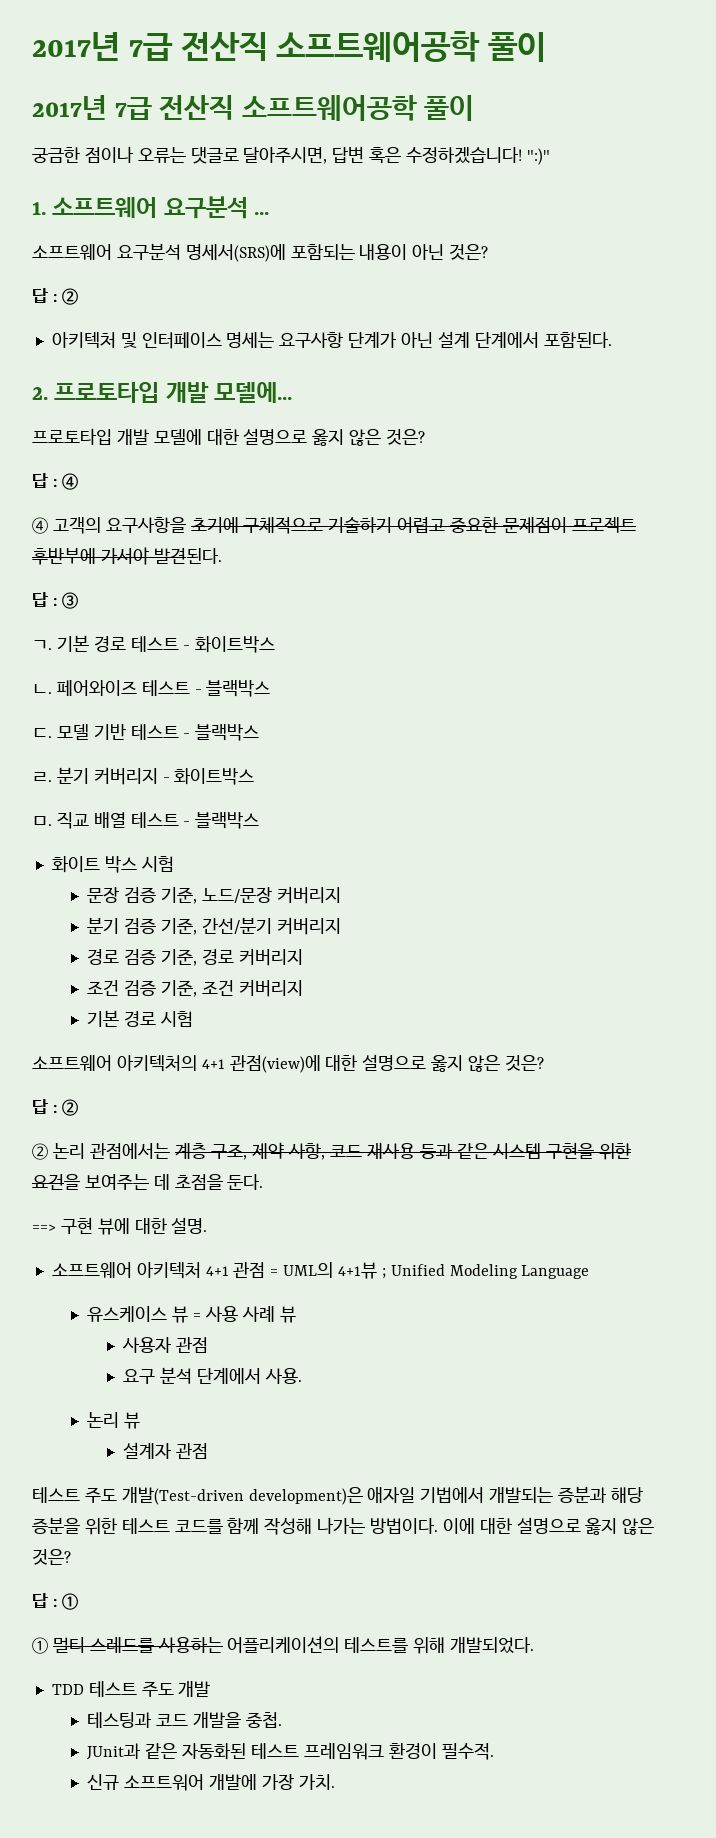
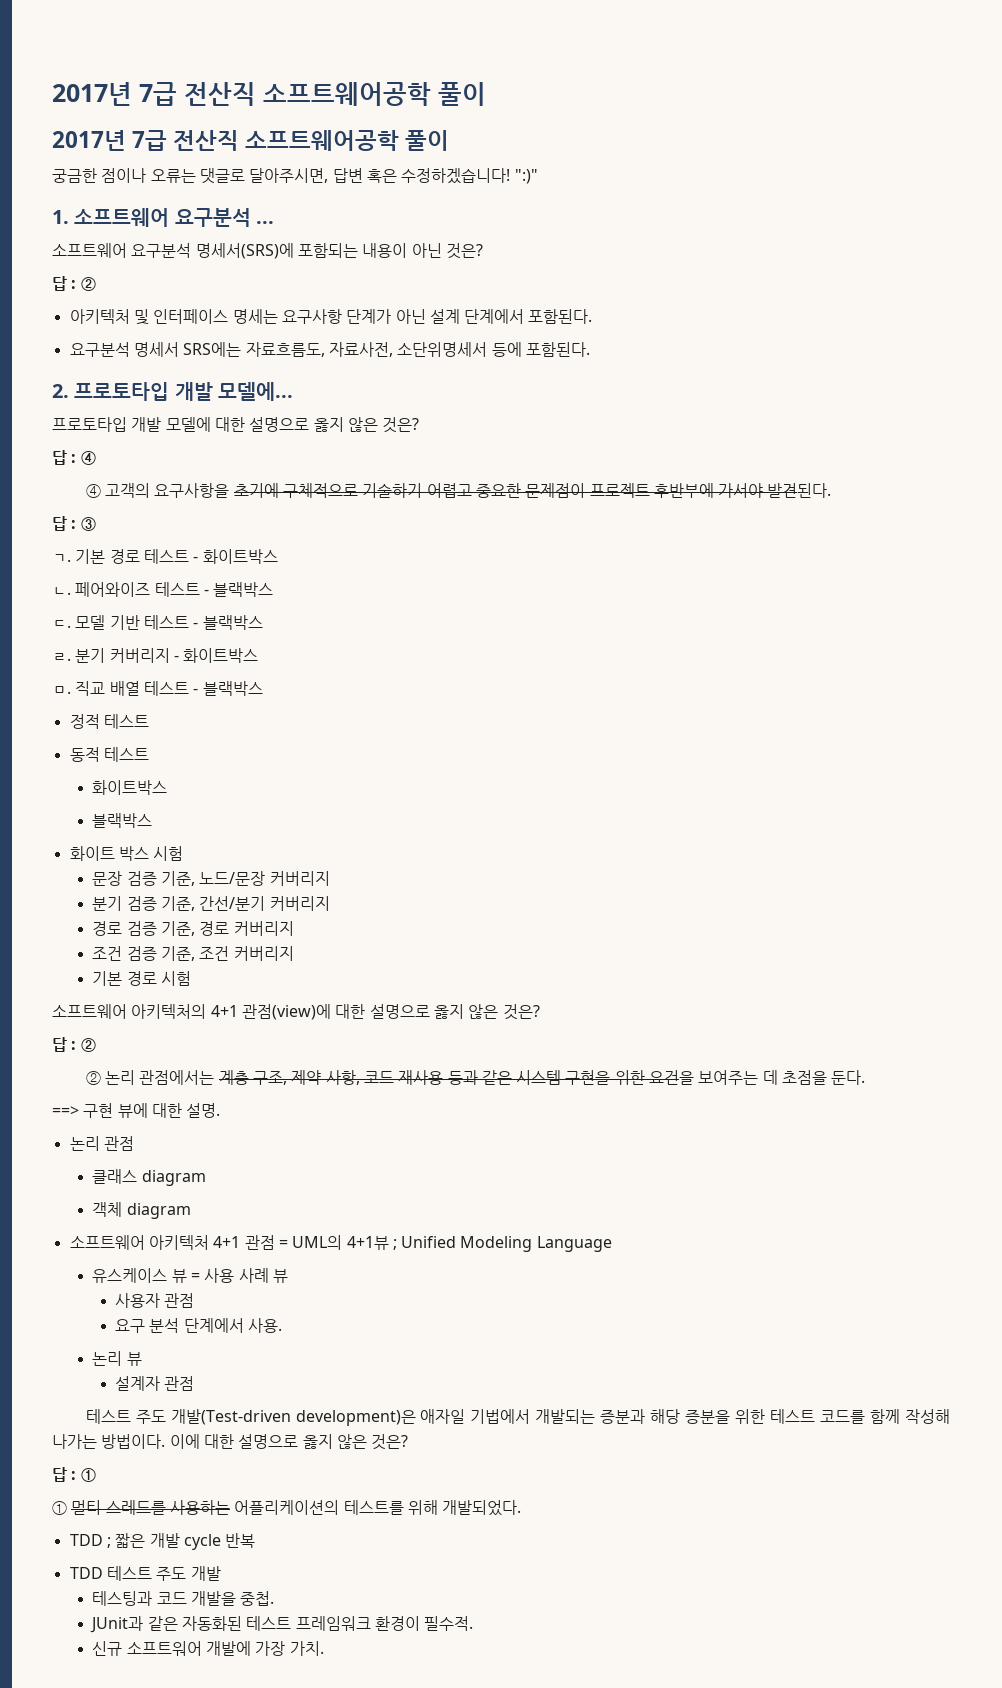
+ 요구분석 명세서 SRS에는 자료흐름도, 자료사전, 소단위명세서 등에 포함된다.
+ 정적 테스트
+ 동적 테스트
+ 화이트박스
+ 블랙박스
+ 논리 관점
+ 클래스 diagram
+ 객체 diagram
+ TDD ; 짧은 개발 cycle 반복

